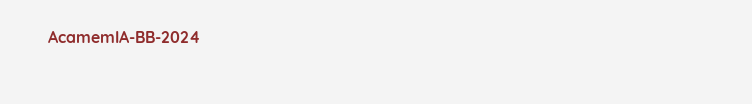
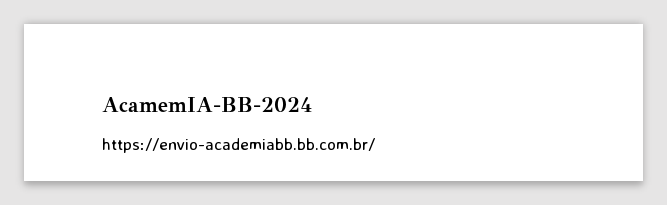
+ https://envio-academiabb.bb.com.br/

